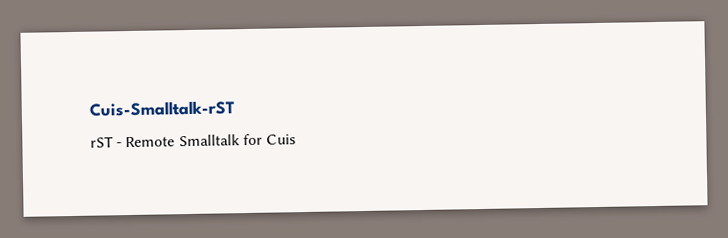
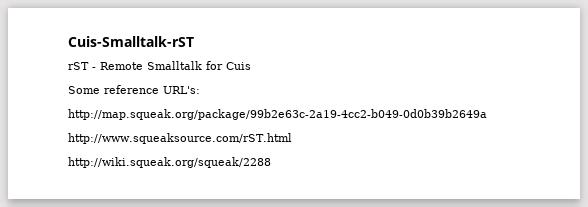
+ Some reference URL's:
+ http://map.squeak.org/package/99b2e63c-2a19-4cc2-b049-0d0b39b2649a
+ http://www.squeaksource.com/rST.html
+ http://wiki.squeak.org/squeak/2288

